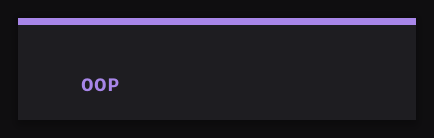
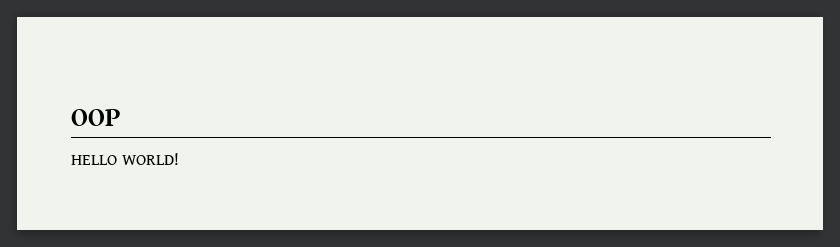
+ HELLO WORLD!

